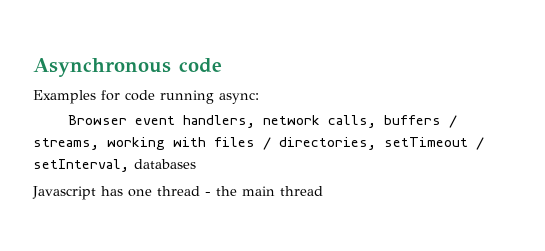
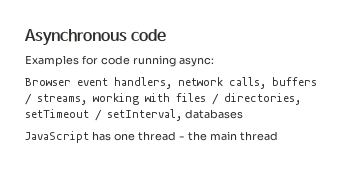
- Javascript has one thread - the main thread
+ JavaScript has one thread - the main thread

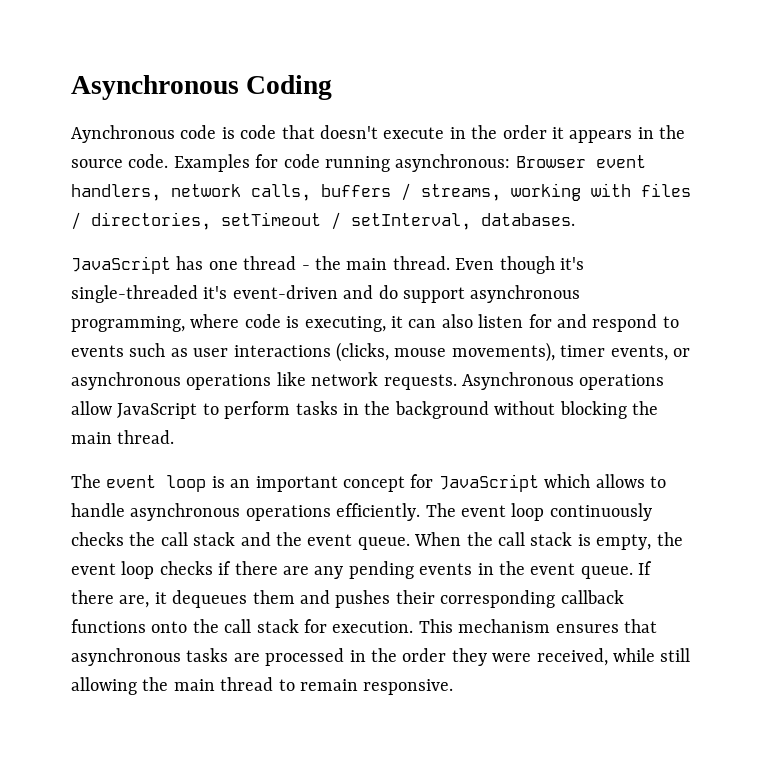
- Asynchronous code
- Examples for code running async:
- Browser event handlers, network calls, buffers / streams, working with files / directories, setTimeout / setInterval, databases
+ Asynchronous Coding
+ Aynchronous code is code that doesn't execute in the order it appears in the source code. Examples for code running asynchronous: Browser event handlers, network calls, buffers / streams, working with files / directories, setTimeout / setInterval, databases.
- JavaScript has one thread - the main thread
+ JavaScript has one thread - the main thread. Even though it's single-threaded it's event-driven and do support asynchronous programming, where code is executing, it can also listen for and respond to events such as user interactions (clicks, mouse movements), timer events, or asynchronous operations like network requests. Asynchronous operations allow JavaScript to perform tasks in the background without blocking the main thread.
+ The event loop is an important concept for JavaScript which allows to handle asynchronous operations efficiently. The event loop continuously checks the call stack and the event queue. When the call stack is empty, the event loop checks if there are any pending events in the event queue. If there are, it dequeues them and pushes their corresponding callback functions onto the call stack for execution. This mechanism ensures that asynchronous tasks are processed in the order they were received, while still allowing the main thread to remain responsive.

